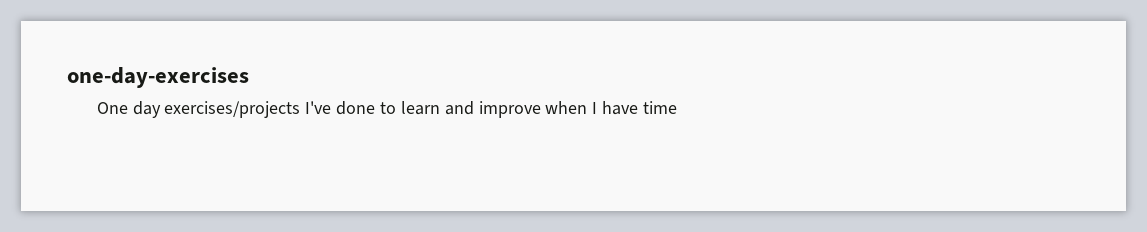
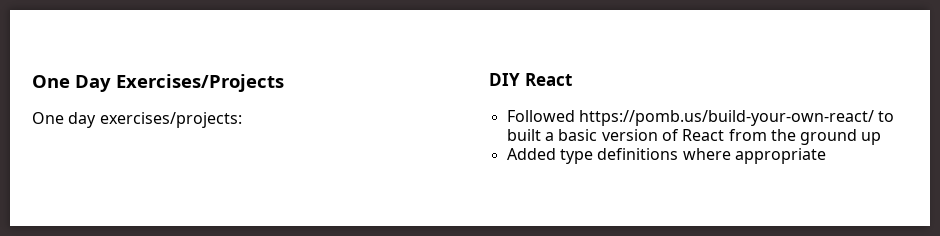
- one-day-exercises
+ One Day Exercises/Projects
- One day exercises/projects I've done to learn and improve when I have time
+ One day exercises/projects:
+ DIY React
+ Followed https://pomb.us/build-your-own-react/ to built a basic version of React from the ground up
+ Added type definitions where appropriate

